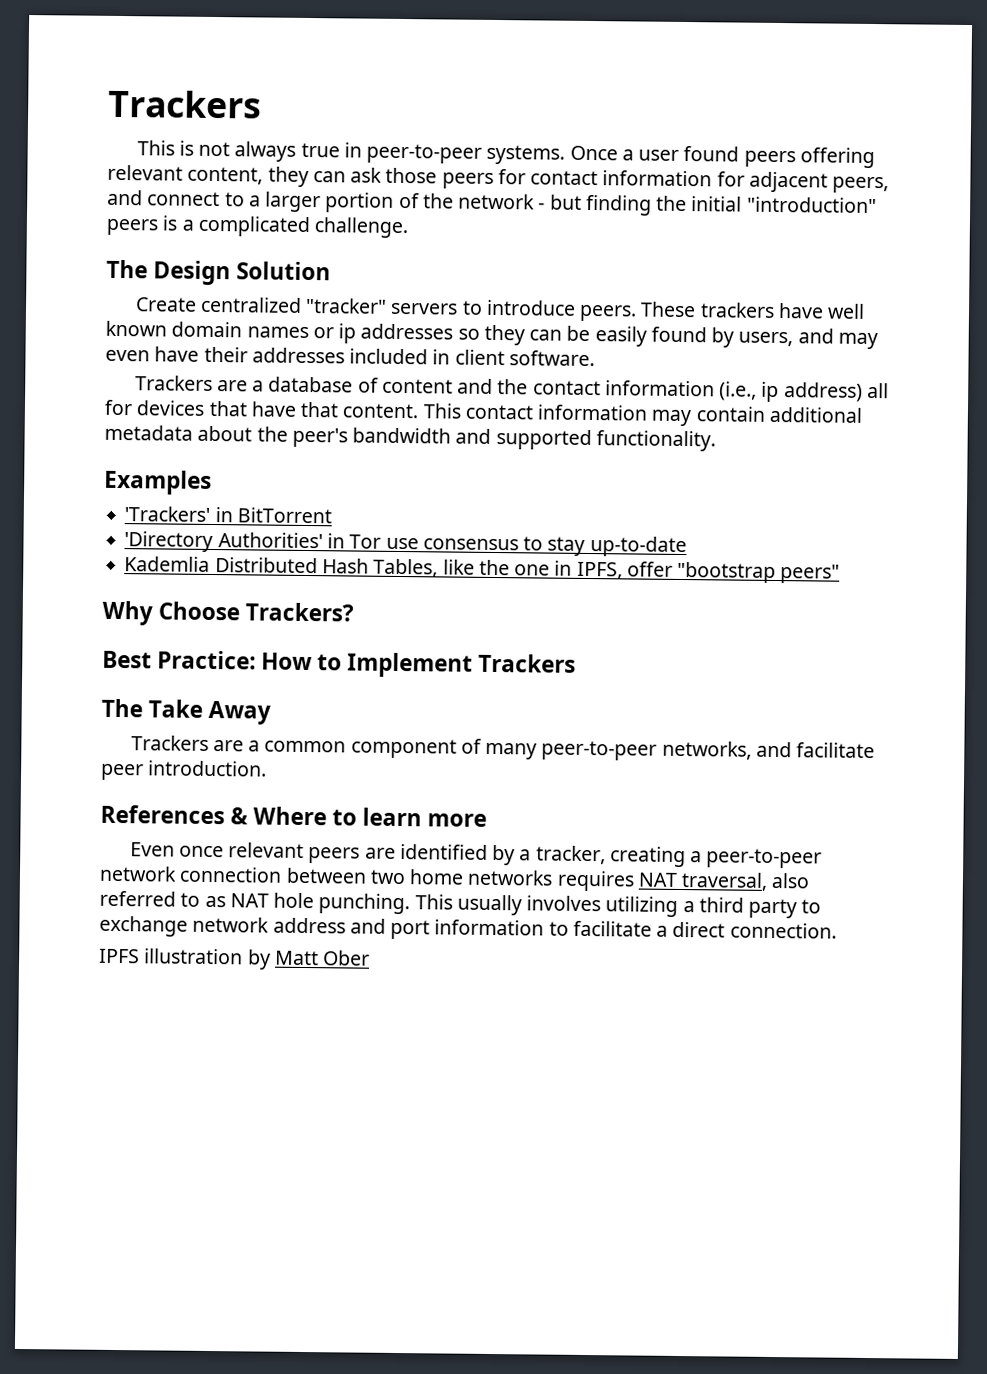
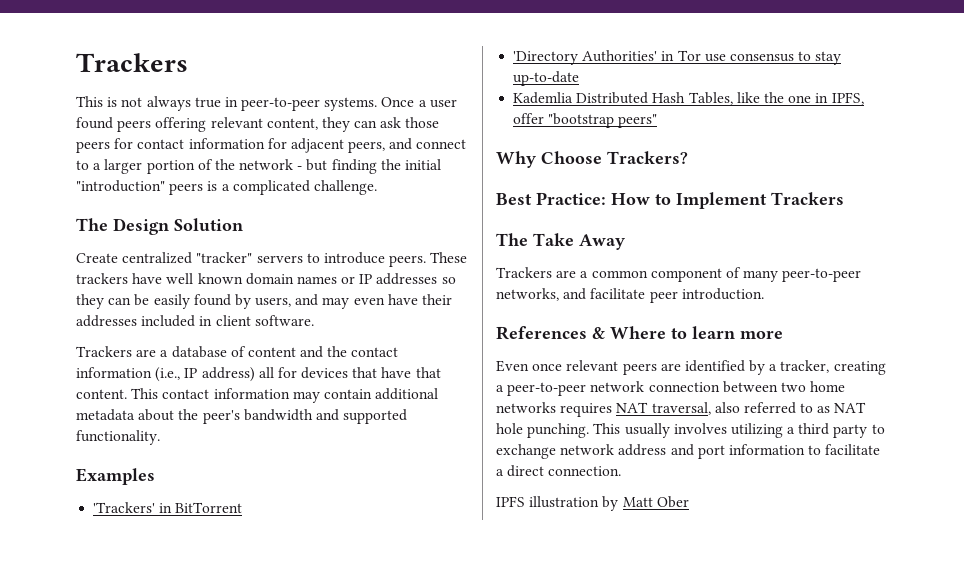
- These trackers have well known domain names or ip addresses so they can be easily found by users, and may even have their addresses included in client software.
+ These trackers have well known domain names or IP addresses so they can be easily found by users, and may even have their addresses included in client software.
- Trackers are a database of content and the contact information (i.e., ip address) all for devices that have that content.
+ Trackers are a database of content and the contact information (i.e., IP address) all for devices that have that content.

